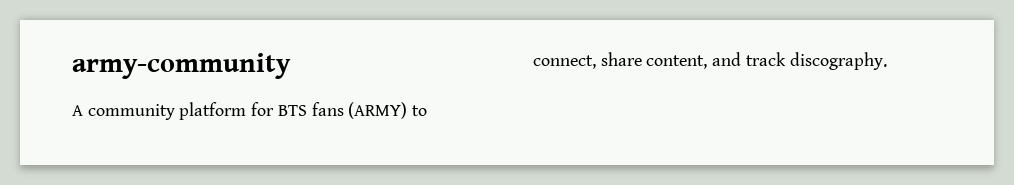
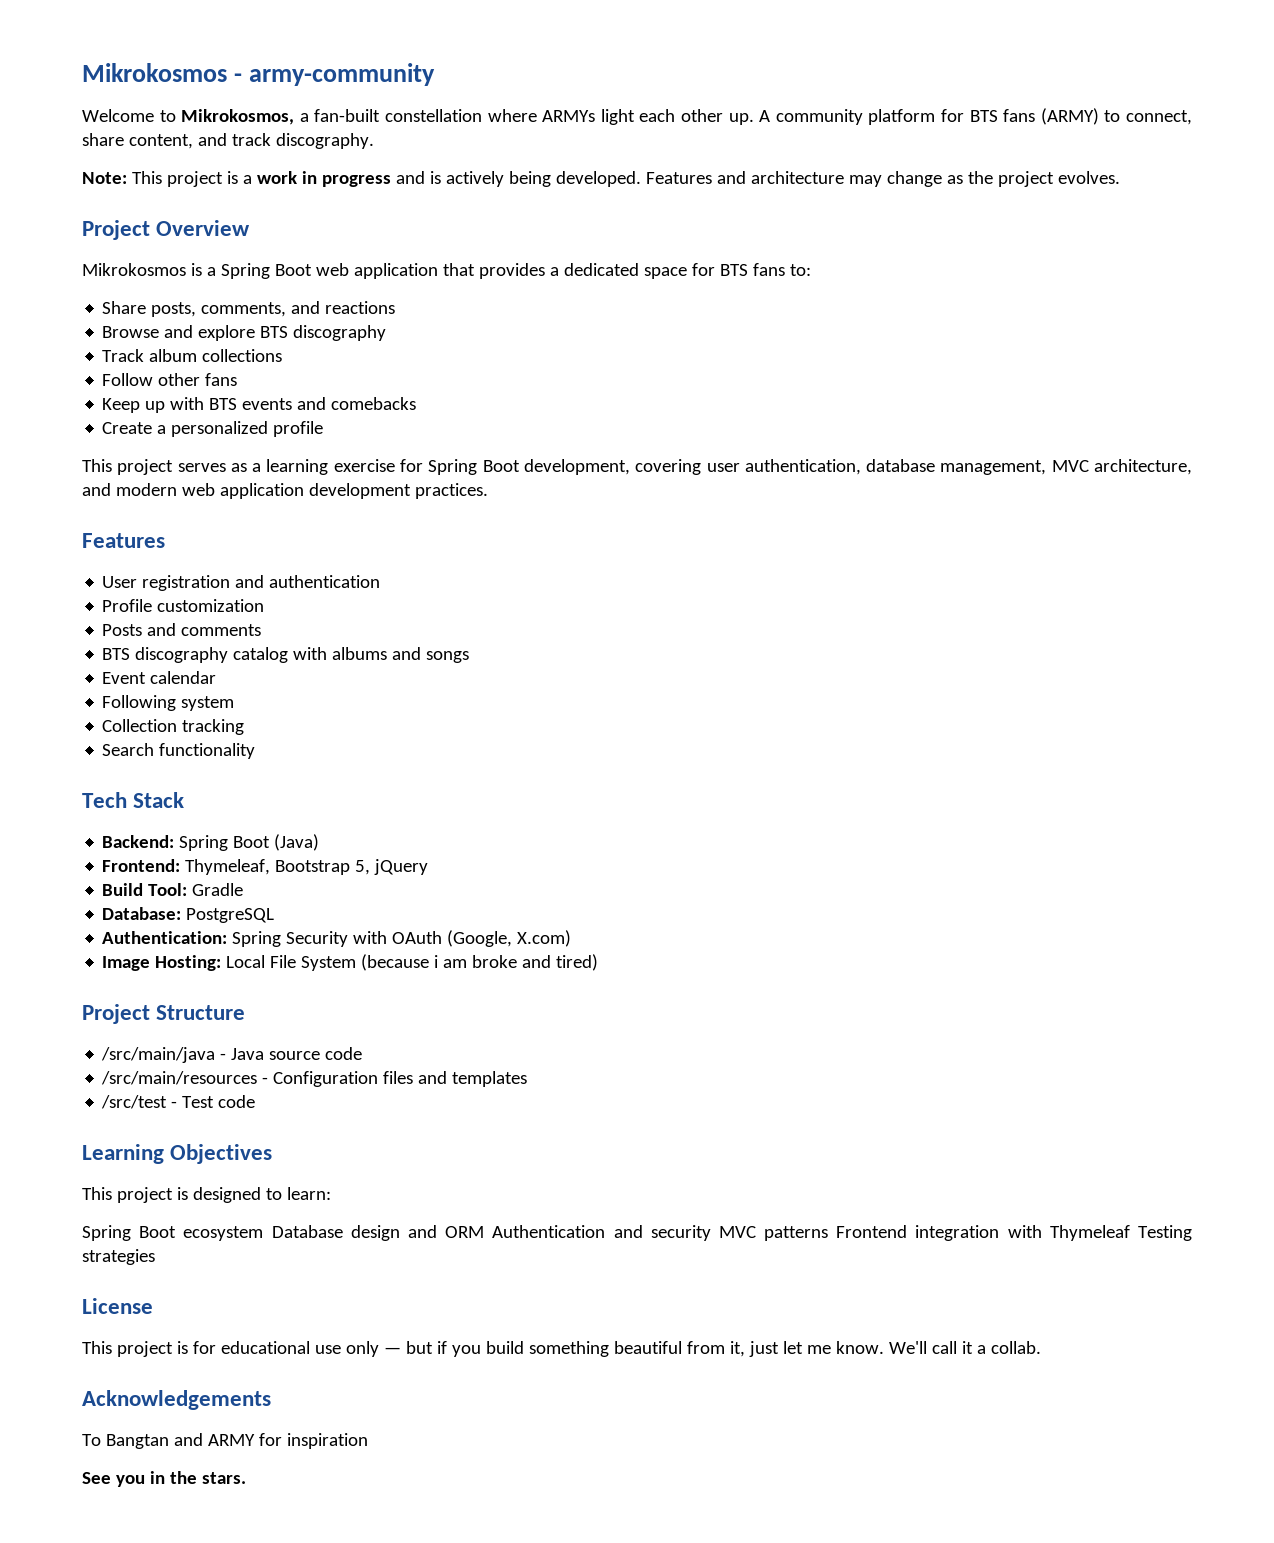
- army-community
+ Mikrokosmos - army-community
+ Welcome to Mikrokosmos, a fan-built constellation where ARMYs light each other up.
+ Note: This project is a work in progress and is actively being developed. Features and architecture may change as the project evolves.
+ Project Overview
+ Mikrokosmos is a Spring Boot web application that provides a dedicated space for BTS fans to:
+ Share posts, comments, and reactions
+ Browse and explore BTS discography
+ Track album collections
+ Follow other fans
+ Keep up with BTS events and comebacks
+ Create a personalized profile
+ This project serves as a learning exercise for Spring Boot development, covering user authentication, database management, MVC architecture, and modern web application development practices.
+ Features
+ User registration and authentication
+ Profile customization
+ Posts and comments
+ BTS discography catalog with albums and songs
+ Event calendar
+ Following system
+ Collection tracking
+ Search functionality
+ Tech Stack
+ Backend: Spring Boot (Java)
+ Frontend: Thymeleaf, Bootstrap 5, jQuery
+ Build Tool: Gradle
+ Database: PostgreSQL
+ Authentication: Spring Security with OAuth (Google, X.com)
+ Image Hosting: Local File System (because i am broke and tired)
+ Project Structure
+ /src/main/java - Java source code
+ /src/main/resources - Configuration files and templates
+ /src/test - Test code
+ Learning Objectives
+ This project is designed to learn:
+ Spring Boot ecosystem Database design and ORM Authentication and security MVC patterns Frontend integration with Thymeleaf Testing strategies
+ License
+ This project is for educational use only — but if you build something beautiful from it, just let me know. We'll call it a collab.
+ Acknowledgements
+ To Bangtan and ARMY for inspiration
+ See you in the stars.

